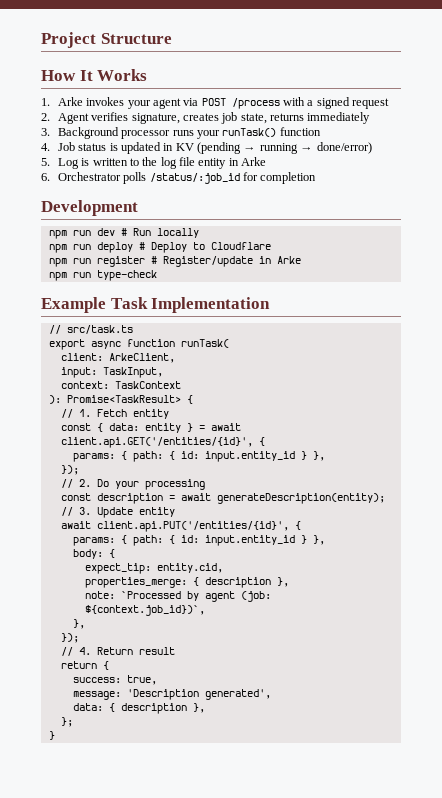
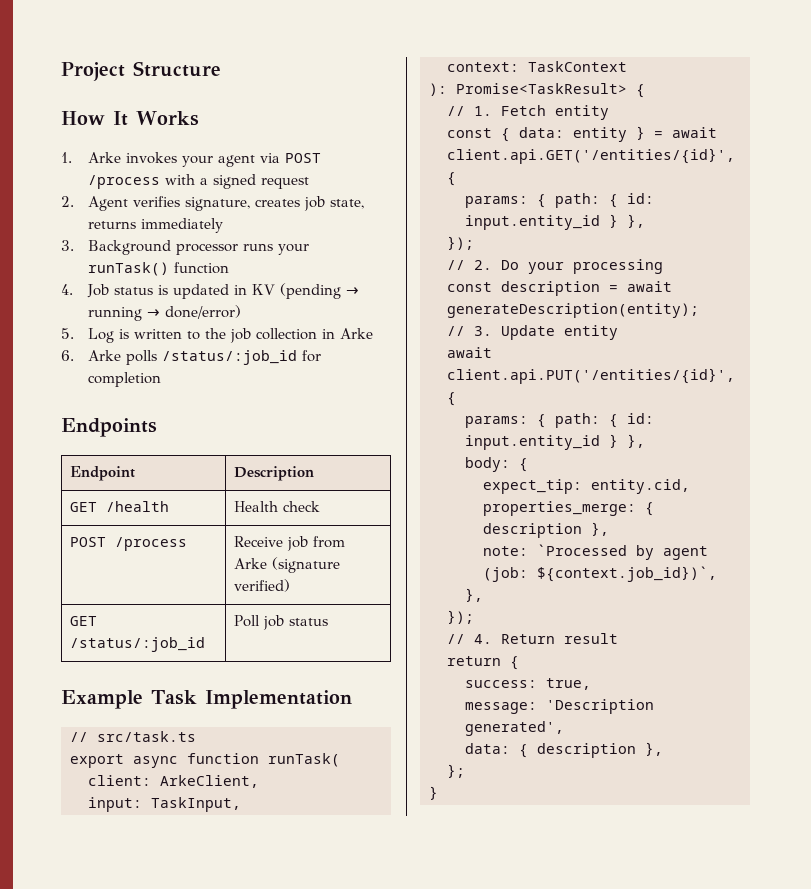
- 5. Log is written to the log file entity in Arke
+ 5. Log is written to the job collection in Arke
- 6. Orchestrator polls /status/:job_id for completion
+ 6. Arke polls /status/:job_id for completion
- Development
- npm run dev # Run locally
- npm run deploy # Deploy to Cloudflare
- npm run register # Register/update in Arke
- npm run type-check
+ Endpoints
+ Endpoint | Description
+ GET /health | Health check
+ POST /process | Receive job from Arke (signature verified)
+ GET /status/:job_id | Poll job status

